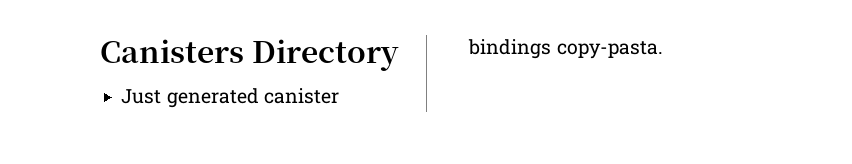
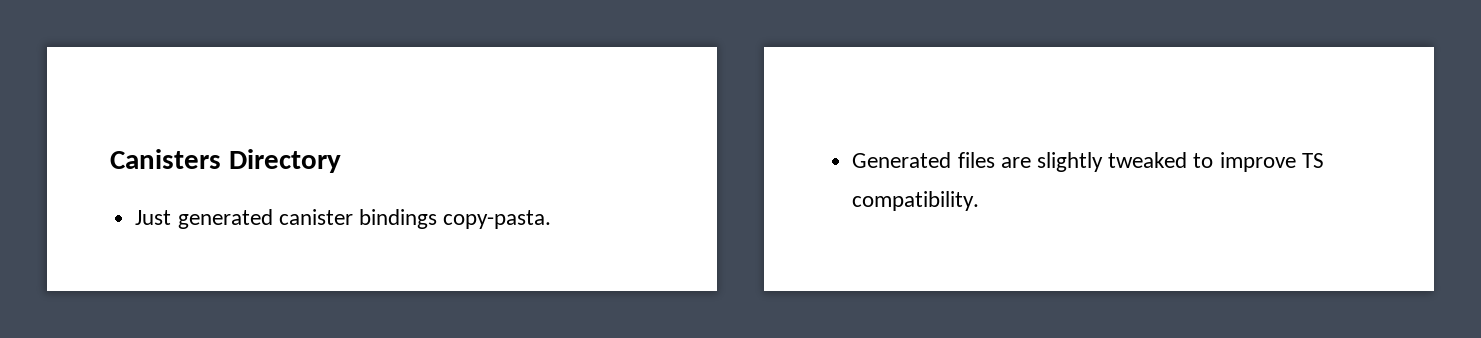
+ Generated files are slightly tweaked to improve TS compatibility.

